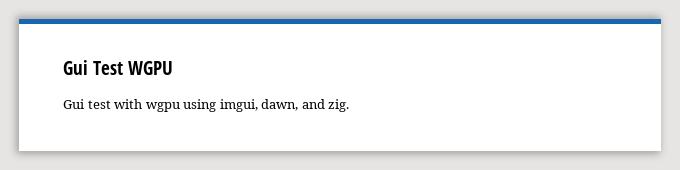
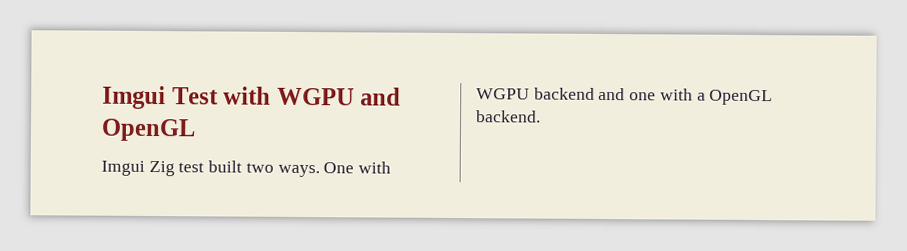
- Gui Test WGPU
- Gui test with wgpu using imgui, dawn, and zig.
+ Imgui Test with WGPU and OpenGL
+ Imgui Zig test built two ways. One with WGPU backend and one with a OpenGL backend.

